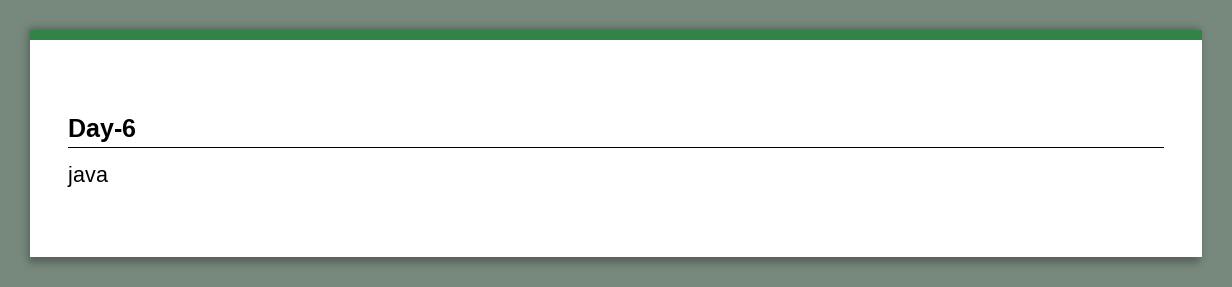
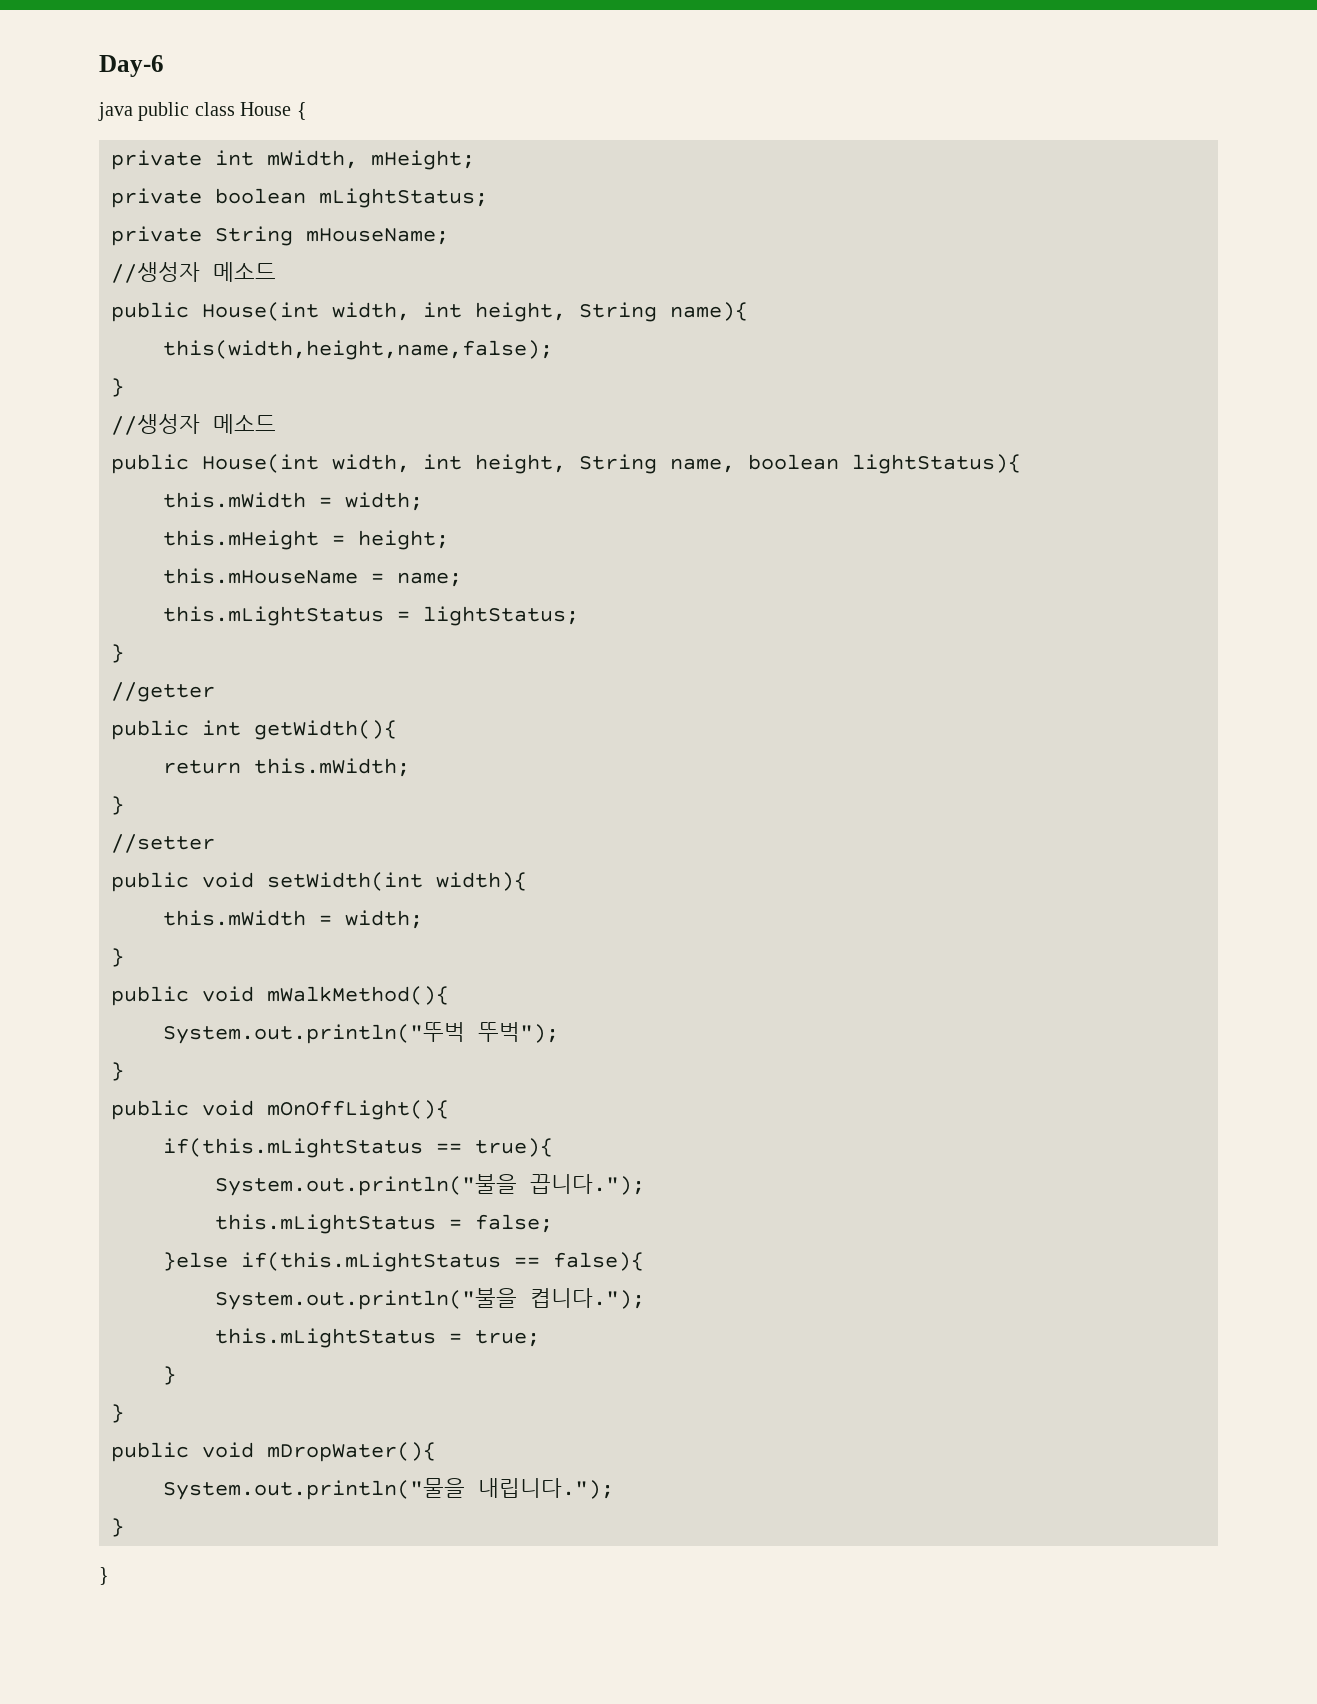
- java
+ java public class House {
+ private int mWidth, mHeight;
+ private boolean mLightStatus;
+ private String mHouseName;
+ //생성자 메소드
+ public House(int width, int height, String name){
+ this(width,height,name,false);
+ }
+ //생성자 메소드
+ public House(int width, int height, String name, boolean lightStatus){
+ this.mWidth = width;
+ this.mHeight = height;
+ this.mHouseName = name;
+ this.mLightStatus = lightStatus;
+ }
+ //getter
+ public int getWidth(){
+ return this.mWidth;
+ }
+ //setter
+ public void setWidth(int width){
+ this.mWidth = width;
+ }
+ public void mWalkMethod(){
+ System.out.println("뚜벅 뚜벅");
+ }
+ public void mOnOffLight(){
+ if(this.mLightStatus == true){
+ System.out.println("불을 끕니다.");
+ this.mLightStatus = false;
+ }else if(this.mLightStatus == false){
+ System.out.println("불을 켭니다.");
+ this.mLightStatus = true;
+ }
+ }
+ public void mDropWater(){
+ System.out.println("물을 내립니다.");
+ }
+ }

